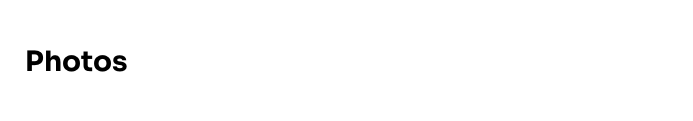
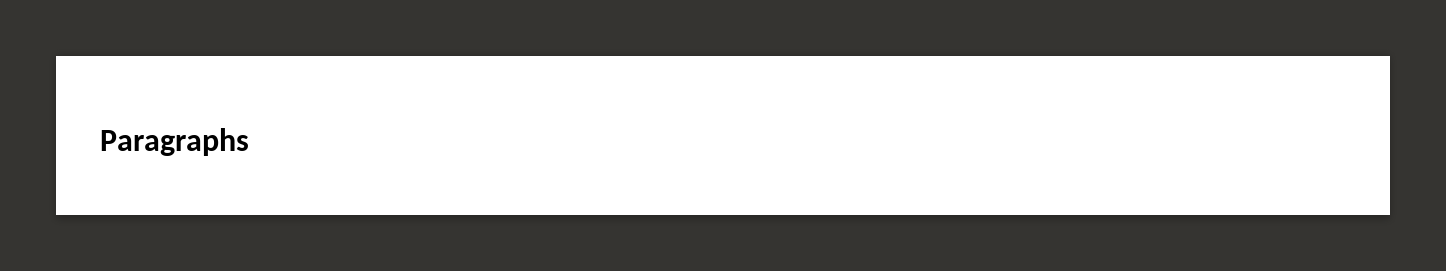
- Photos
+ Paragraphs

